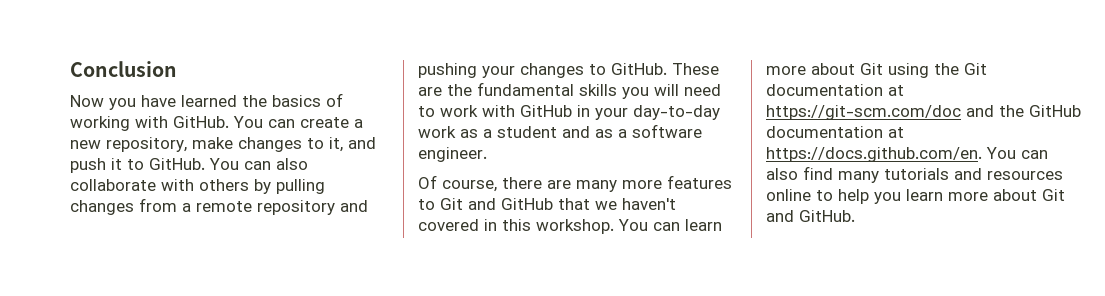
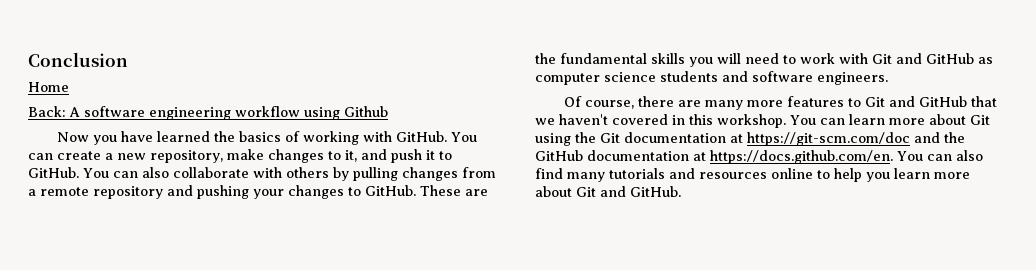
+ Home
+ Back: A software engineering workflow using Github
- These are the fundamental skills you will need to work with GitHub in your day-to-day work as a student and as a software engineer.
+ These are the fundamental skills you will need to work with Git and GitHub as computer science students and software engineers.

